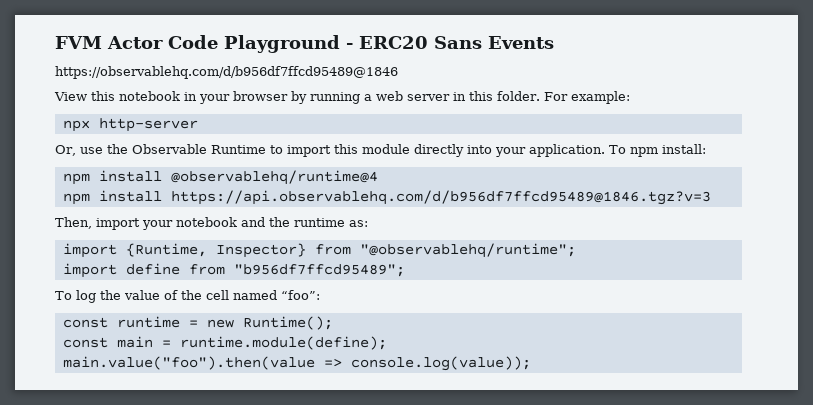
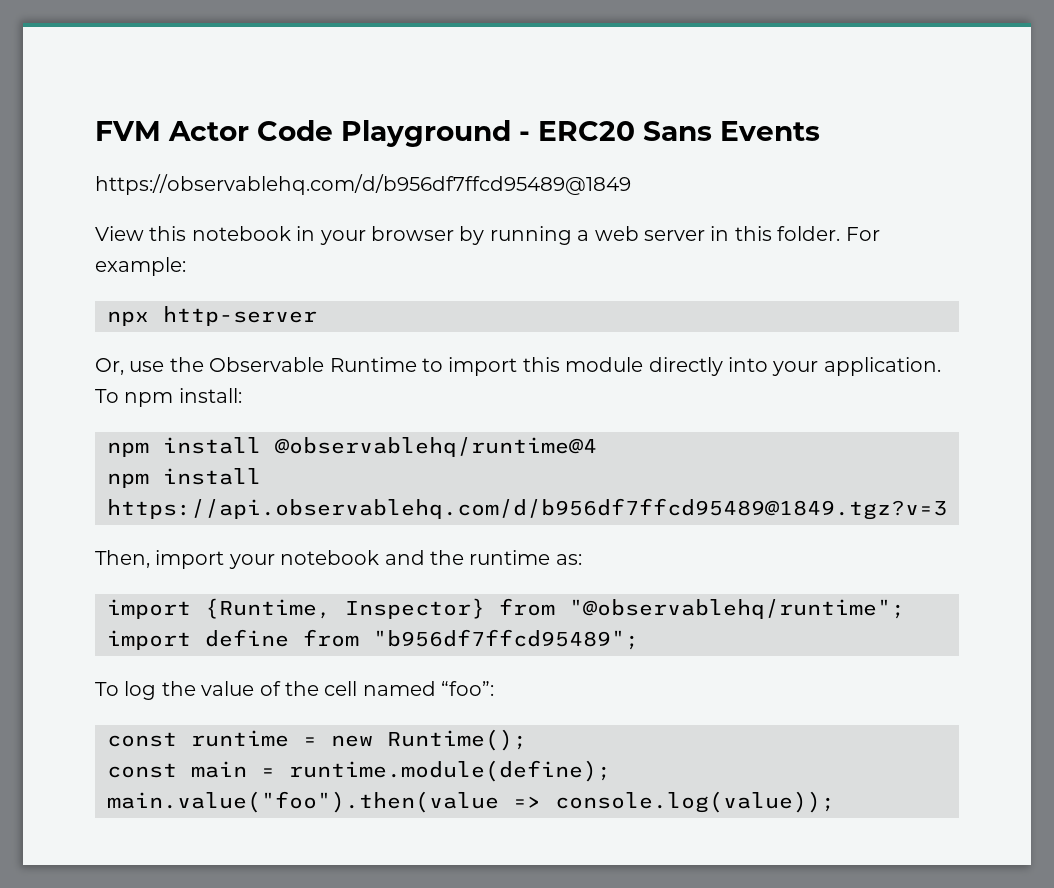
- https://observablehq.com/d/b956df7ffcd95489@1846
+ https://observablehq.com/d/b956df7ffcd95489@1849
- npm install https://api.observablehq.com/d/b956df7ffcd95489@1846.tgz?v=3
+ npm install https://api.observablehq.com/d/b956df7ffcd95489@1849.tgz?v=3

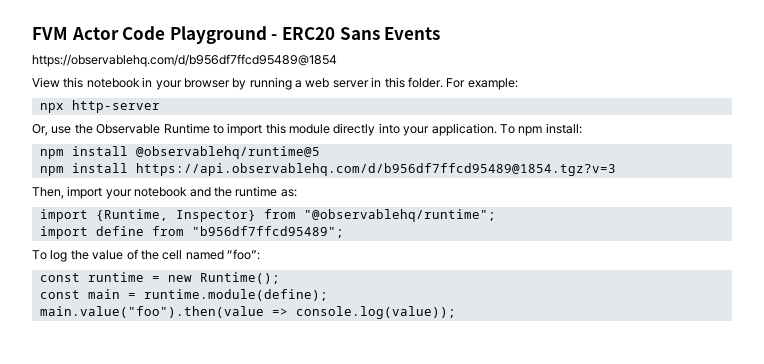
- https://observablehq.com/d/b956df7ffcd95489@1849
+ https://observablehq.com/d/b956df7ffcd95489@1854
- npm install @observablehq/runtime@4
- npm install https://api.observablehq.com/d/b956df7ffcd95489@1849.tgz?v=3
+ npm install @observablehq/runtime@5
+ npm install https://api.observablehq.com/d/b956df7ffcd95489@1854.tgz?v=3

